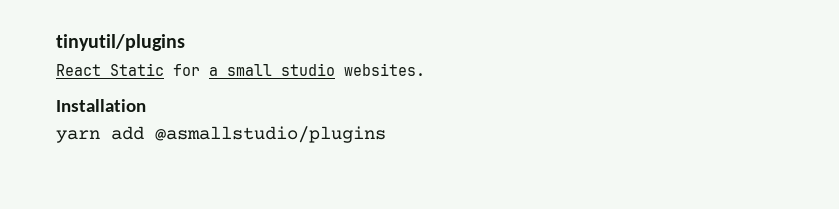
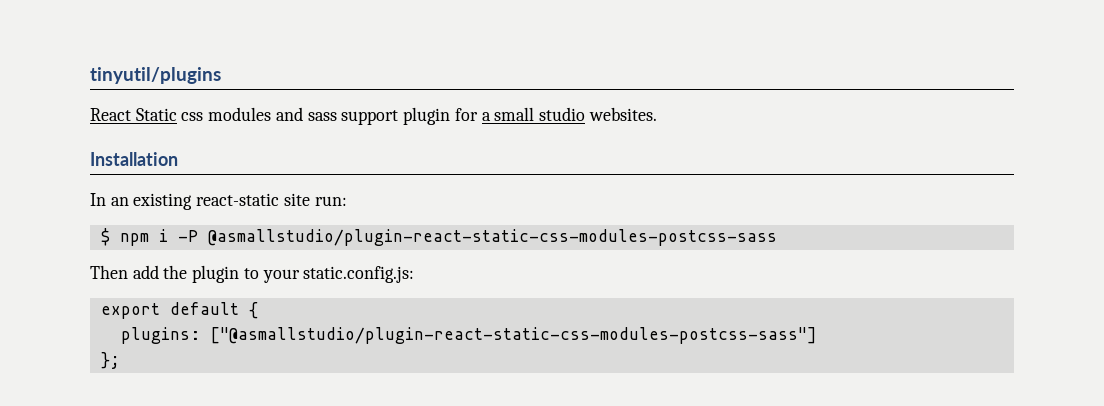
- React Static for a small studio websites.
+ React Static css modules and sass support plugin for a small studio websites.
- yarn add @asmallstudio/plugins
+ In an existing react-static site run:
+ $ npm i -P @asmallstudio/plugin-react-static-css-modules-postcss-sass
+ Then add the plugin to your static.config.js:
+ export default {
+ plugins: ["@asmallstudio/plugin-react-static-css-modules-postcss-sass"]
+ };

